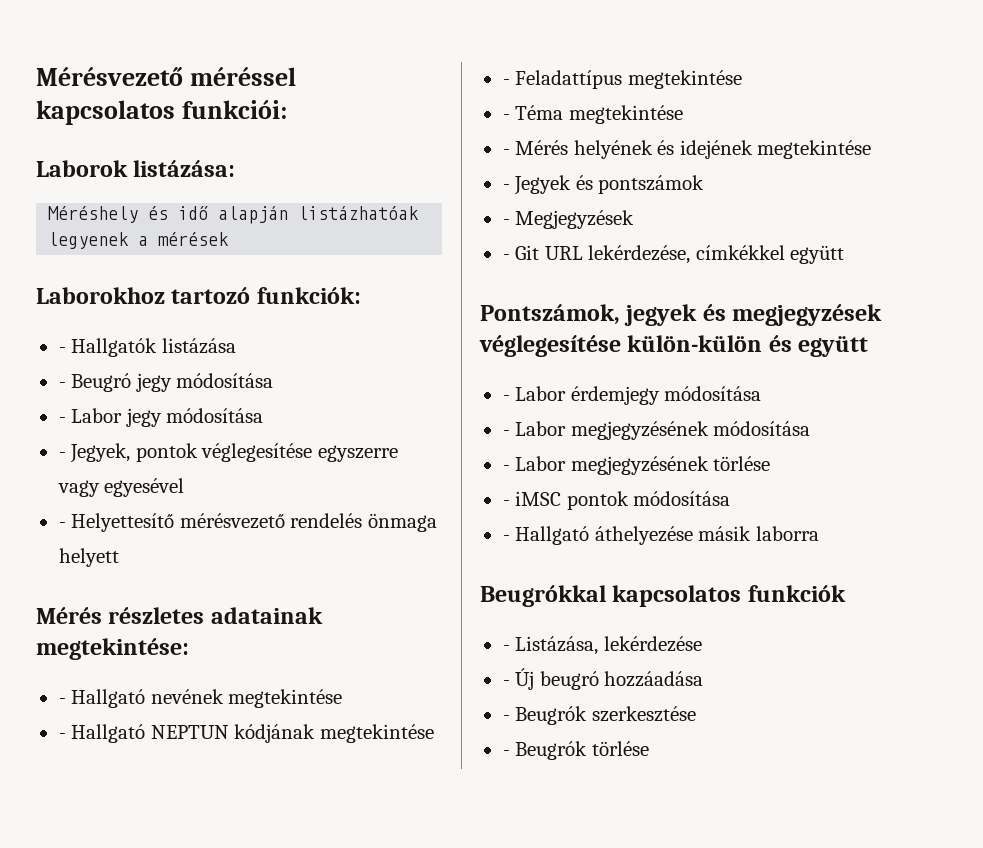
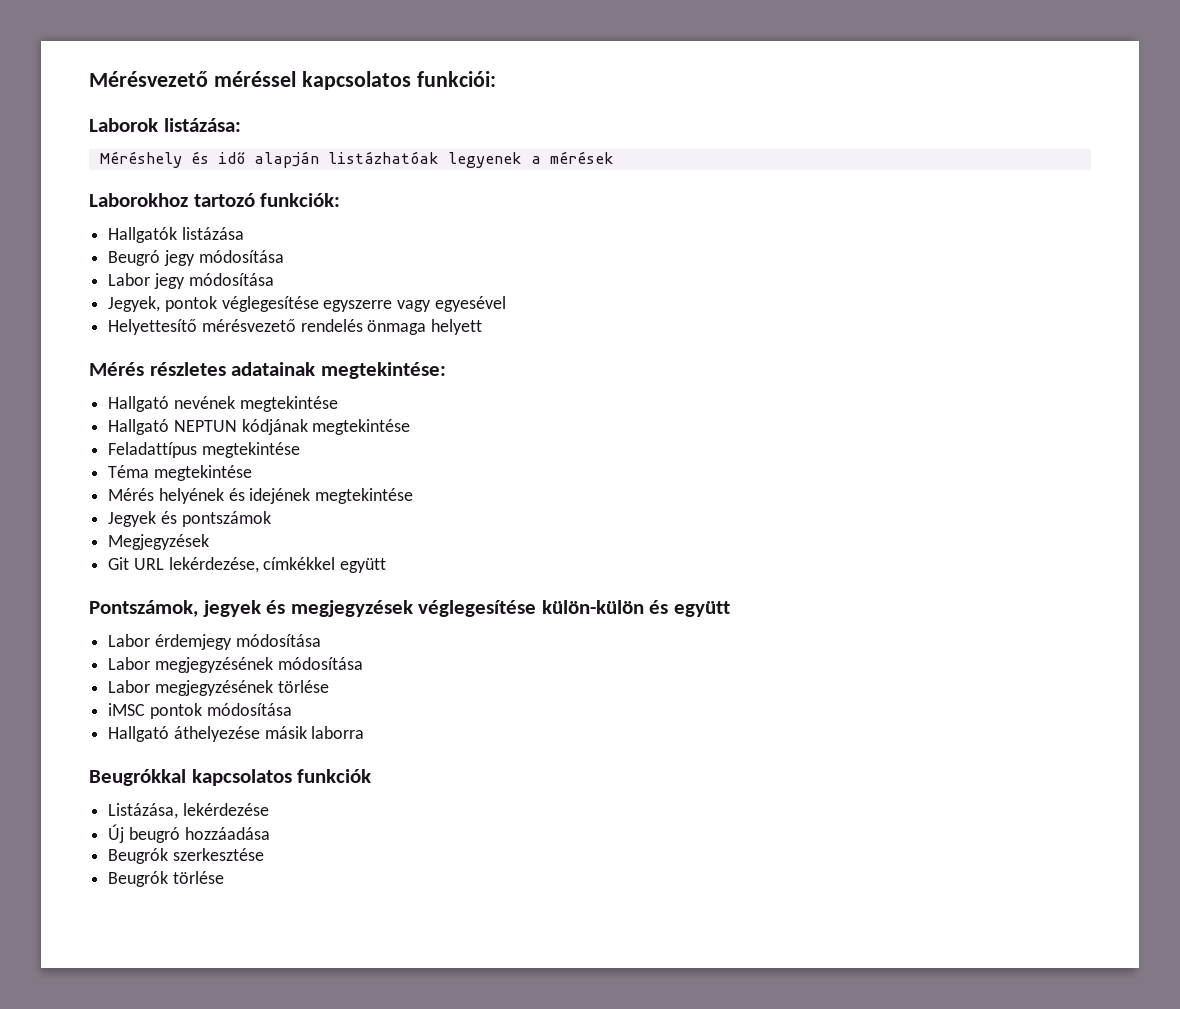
- - Hallgatók listázása
+ Hallgatók listázása
- - Beugró jegy módosítása
+ Beugró jegy módosítása
- - Labor jegy módosítása
+ Labor jegy módosítása
- - Jegyek, pontok véglegesítése egyszerre vagy egyesével
+ Jegyek, pontok véglegesítése egyszerre vagy egyesével
- - Helyettesítő mérésvezető rendelés önmaga helyett
+ Helyettesítő mérésvezető rendelés önmaga helyett
- - Hallgató nevének megtekintése
+ Hallgató nevének megtekintése
- - Hallgató NEPTUN kódjának megtekintése
+ Hallgató NEPTUN kódjának megtekintése
- - Feladattípus megtekintése
+ Feladattípus megtekintése
- - Téma megtekintése
+ Téma megtekintése
- - Mérés helyének és idejének megtekintése
+ Mérés helyének és idejének megtekintése
- - Jegyek és pontszámok
+ Jegyek és pontszámok
- - Megjegyzések
+ Megjegyzések
- - Git URL lekérdezése, címkékkel együtt
+ Git URL lekérdezése, címkékkel együtt
- - Labor érdemjegy módosítása
+ Labor érdemjegy módosítása
- - Labor megjegyzésének módosítása
+ Labor megjegyzésének módosítása
- - Labor megjegyzésének törlése
+ Labor megjegyzésének törlése
- - iMSC pontok módosítása
+ iMSC pontok módosítása
- - Hallgató áthelyezése másik laborra
+ Hallgató áthelyezése másik laborra
- - Listázása, lekérdezése
+ Listázása, lekérdezése
- - Új beugró hozzáadása
+ Új beugró hozzáadása
- - Beugrók szerkesztése
+ Beugrók szerkesztése
- - Beugrók törlése
+ Beugrók törlése

